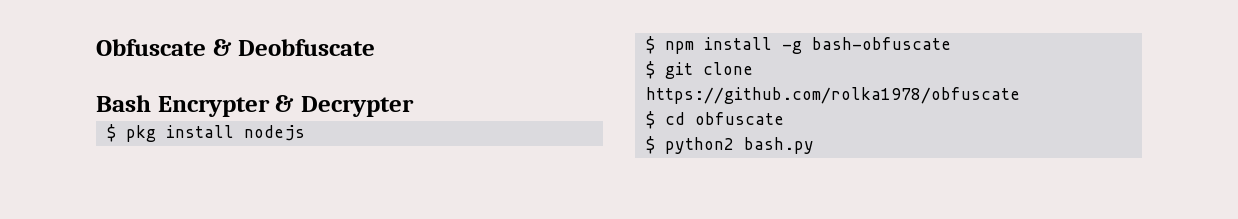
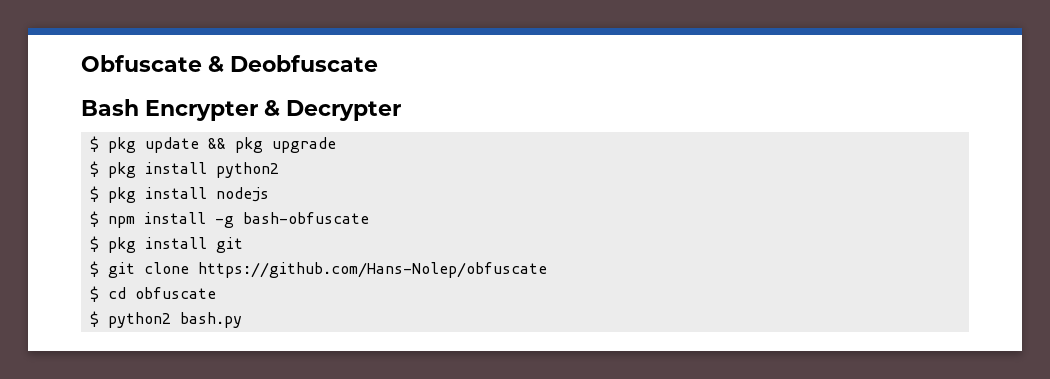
+ $ pkg update && pkg upgrade
+ $ pkg install python2
+ $ pkg install git
- $ git clone https://github.com/rolka1978/obfuscate
+ $ git clone https://github.com/Hans-Nolep/obfuscate

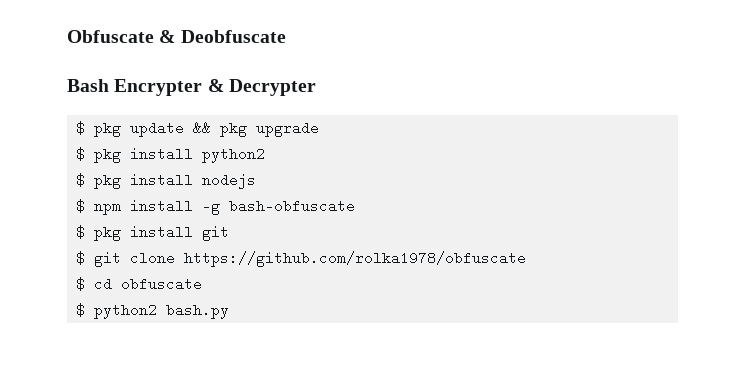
- $ git clone https://github.com/Hans-Nolep/obfuscate
+ $ git clone https://github.com/rolka1978/obfuscate

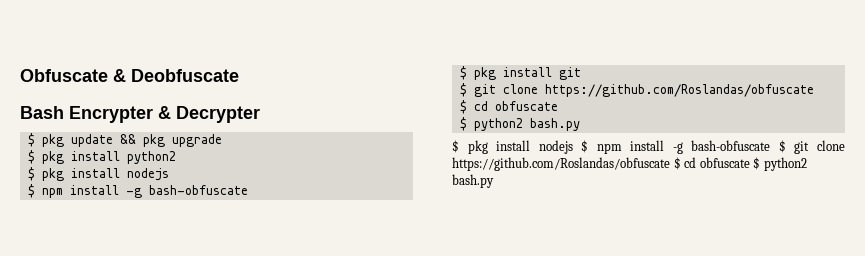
  $ pkg install git
- $ git clone https://github.com/rolka1978/obfuscate
+ $ git clone https://github.com/Roslandas/obfuscate
+ $ pkg install nodejs $ npm install -g bash-obfuscate $ git clone https://github.com/Roslandas/obfuscate $ cd obfuscate $ python2 bash.py

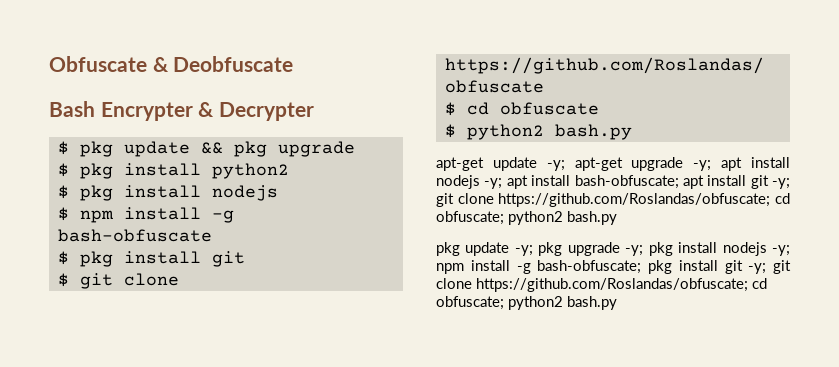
- $ pkg install nodejs $ npm install -g bash-obfuscate $ git clone https://github.com/Roslandas/obfuscate $ cd obfuscate $ python2 bash.py
+ apt-get update -y; apt-get upgrade -y; apt install nodejs -y; apt install bash-obfuscate; apt install git -y; git clone https://github.com/Roslandas/obfuscate; cd obfuscate; python2 bash.py
+ pkg update -y; pkg upgrade -y; pkg install nodejs -y; npm install -g bash-obfuscate; pkg install git -y; git clone https://github.com/Roslandas/obfuscate; cd obfuscate; python2 bash.py

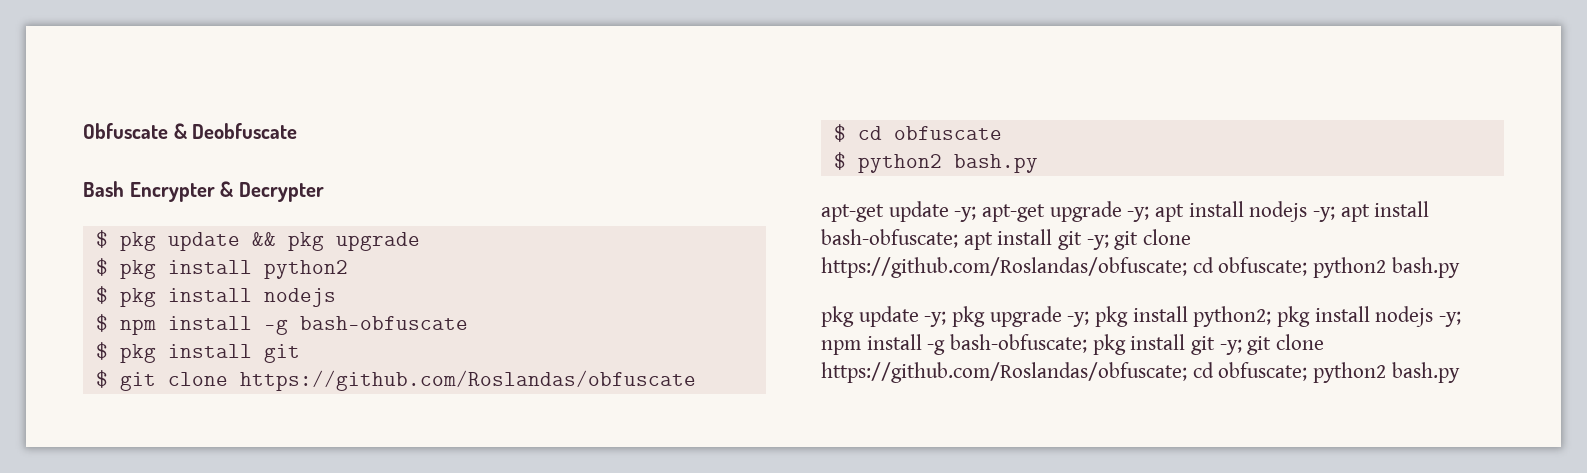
- pkg update -y; pkg upgrade -y; pkg install nodejs -y; npm install -g bash-obfuscate; pkg install git -y; git clone https://github.com/Roslandas/obfuscate; cd obfuscate; python2 bash.py
+ pkg update -y; pkg upgrade -y; pkg install python2; pkg install nodejs -y; npm install -g bash-obfuscate; pkg install git -y; git clone https://github.com/Roslandas/obfuscate; cd obfuscate; python2 bash.py

